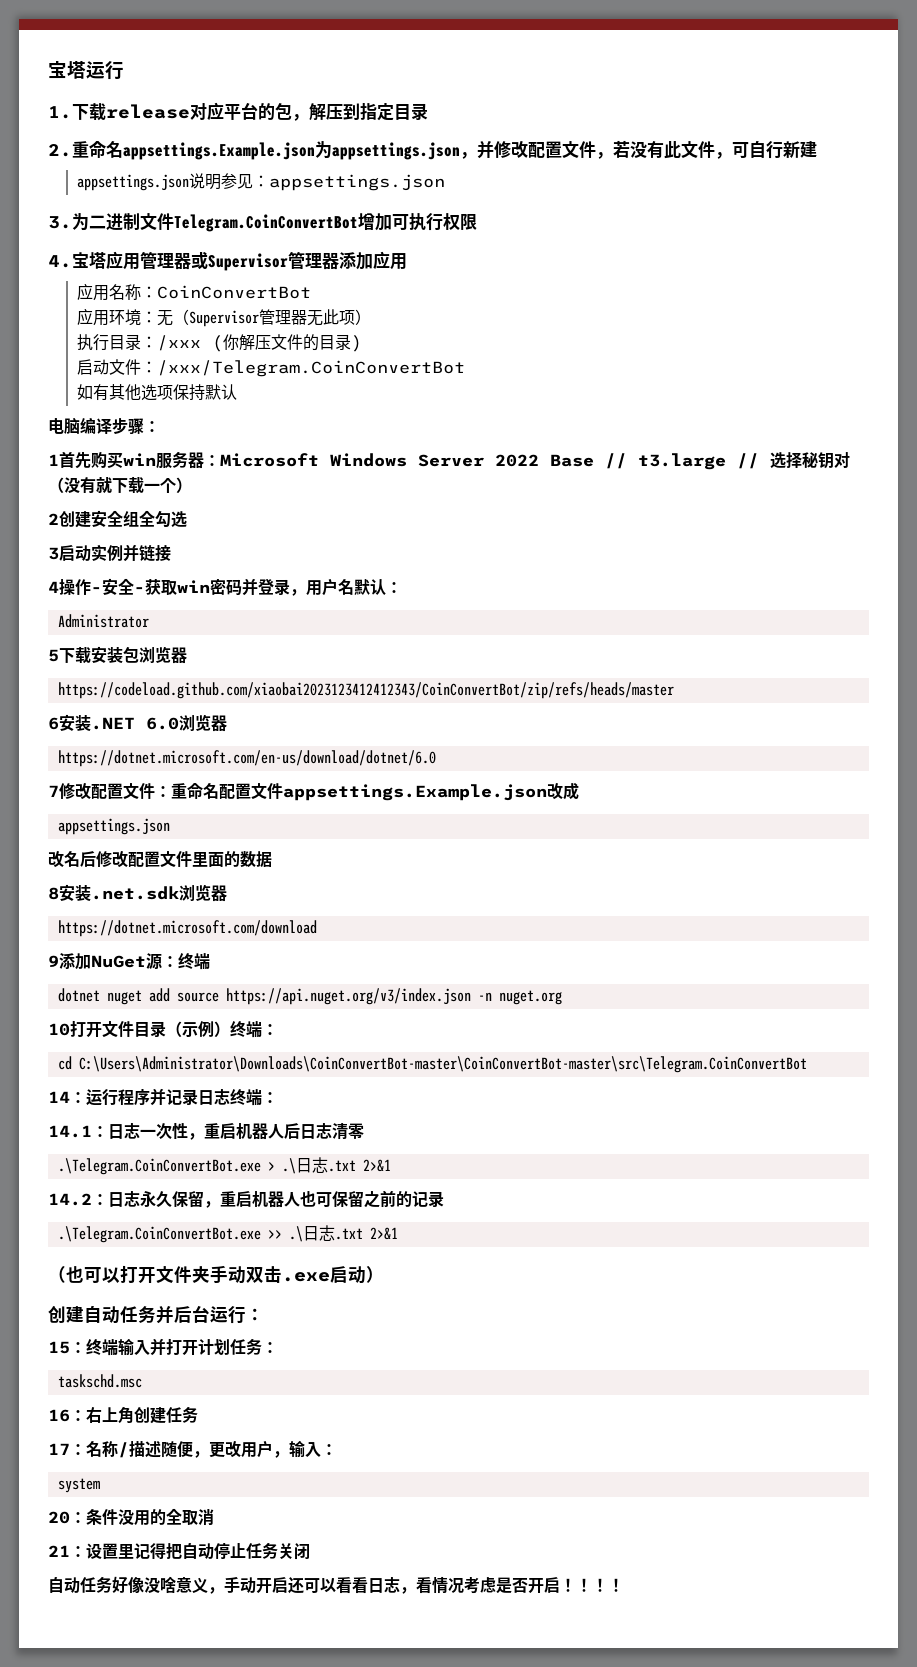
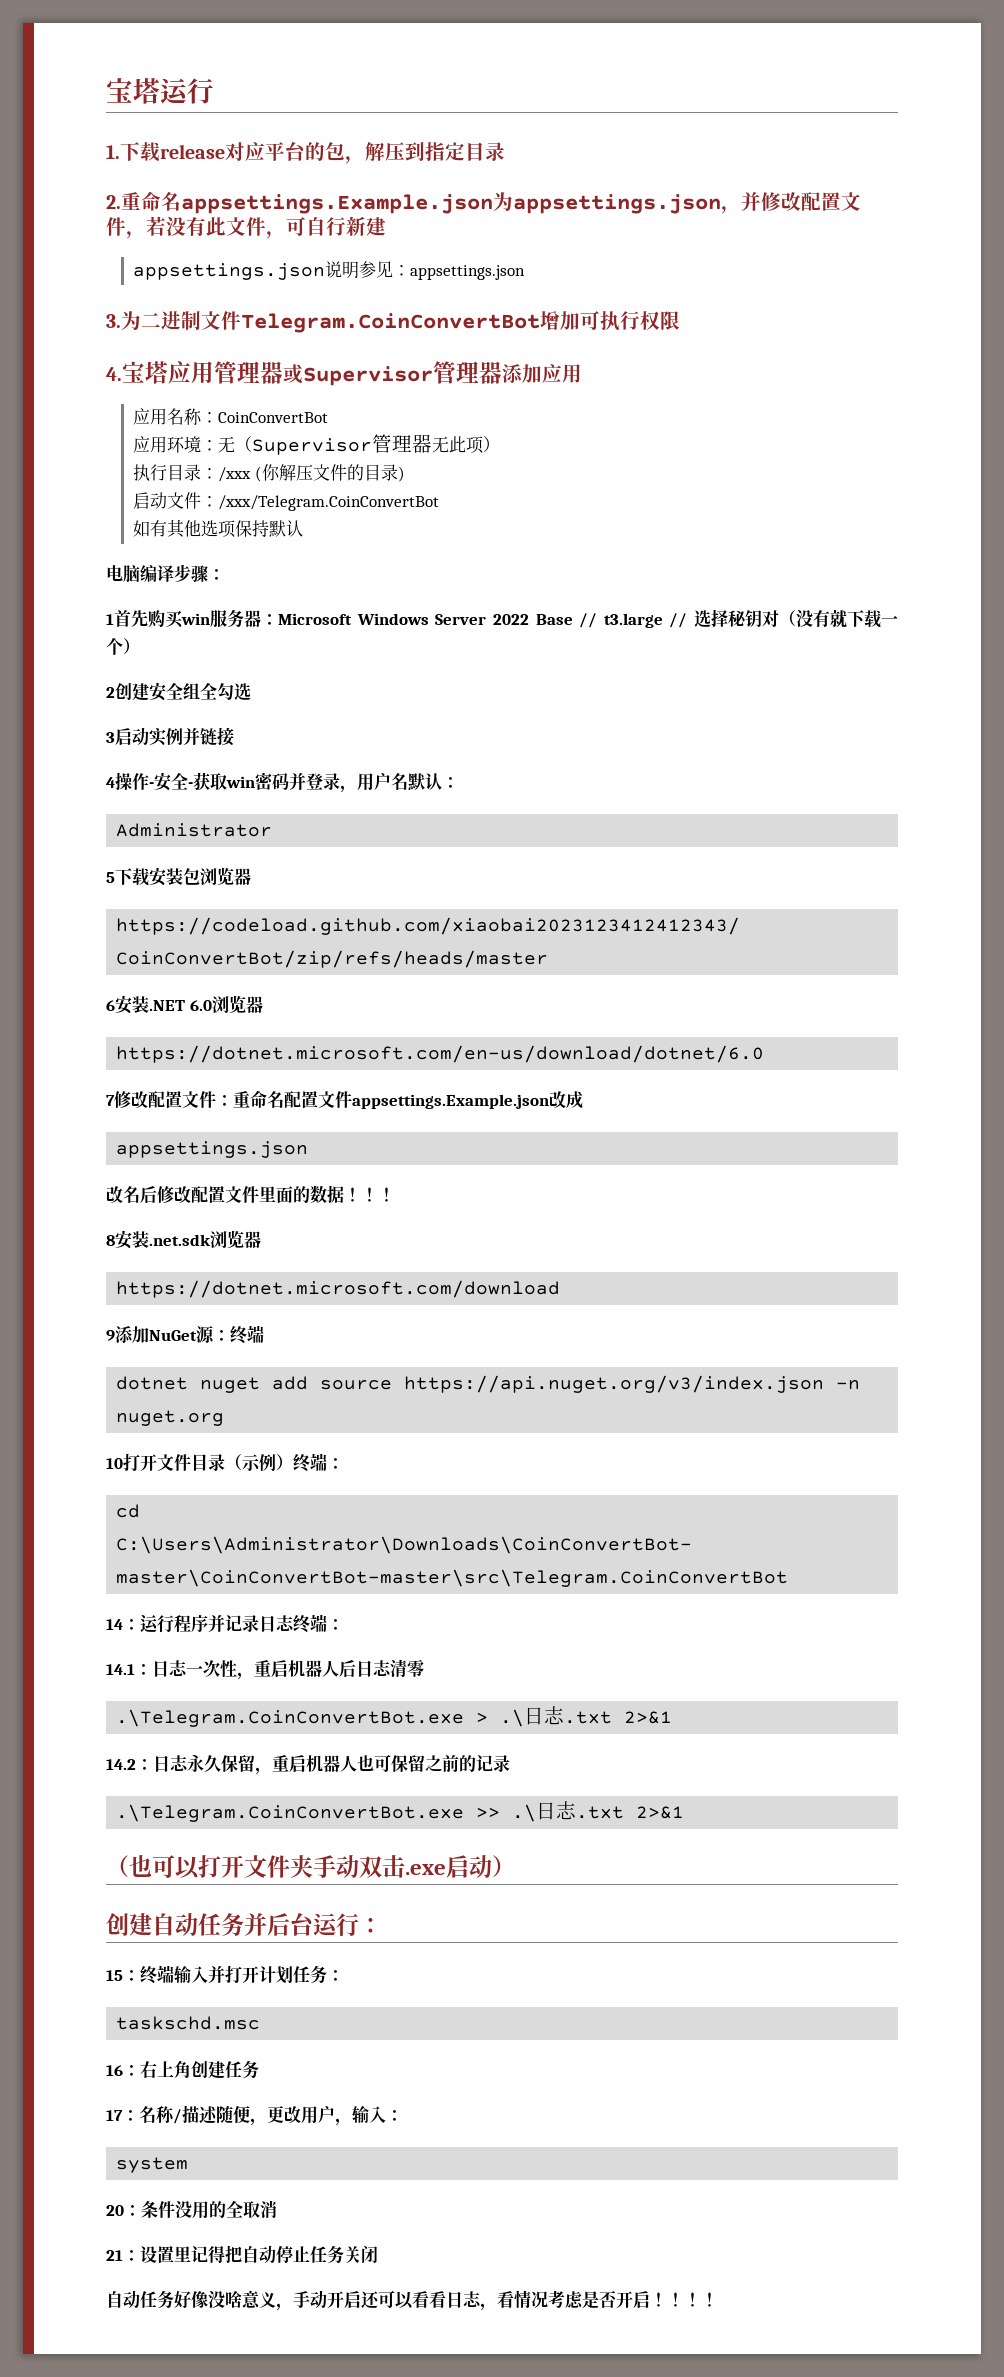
- 改名后修改配置文件里面的数据
+ 改名后修改配置文件里面的数据！！！

